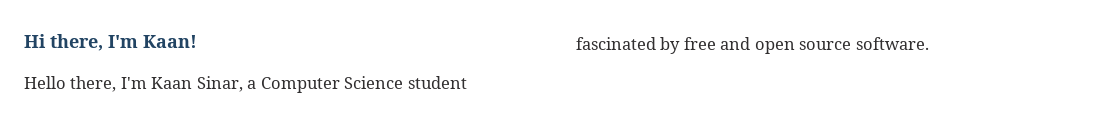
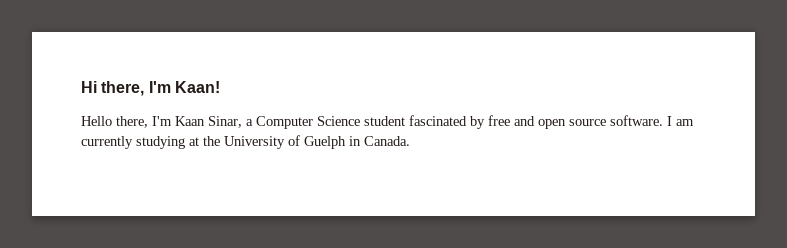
+ I am currently studying at the University of Guelph in Canada.

